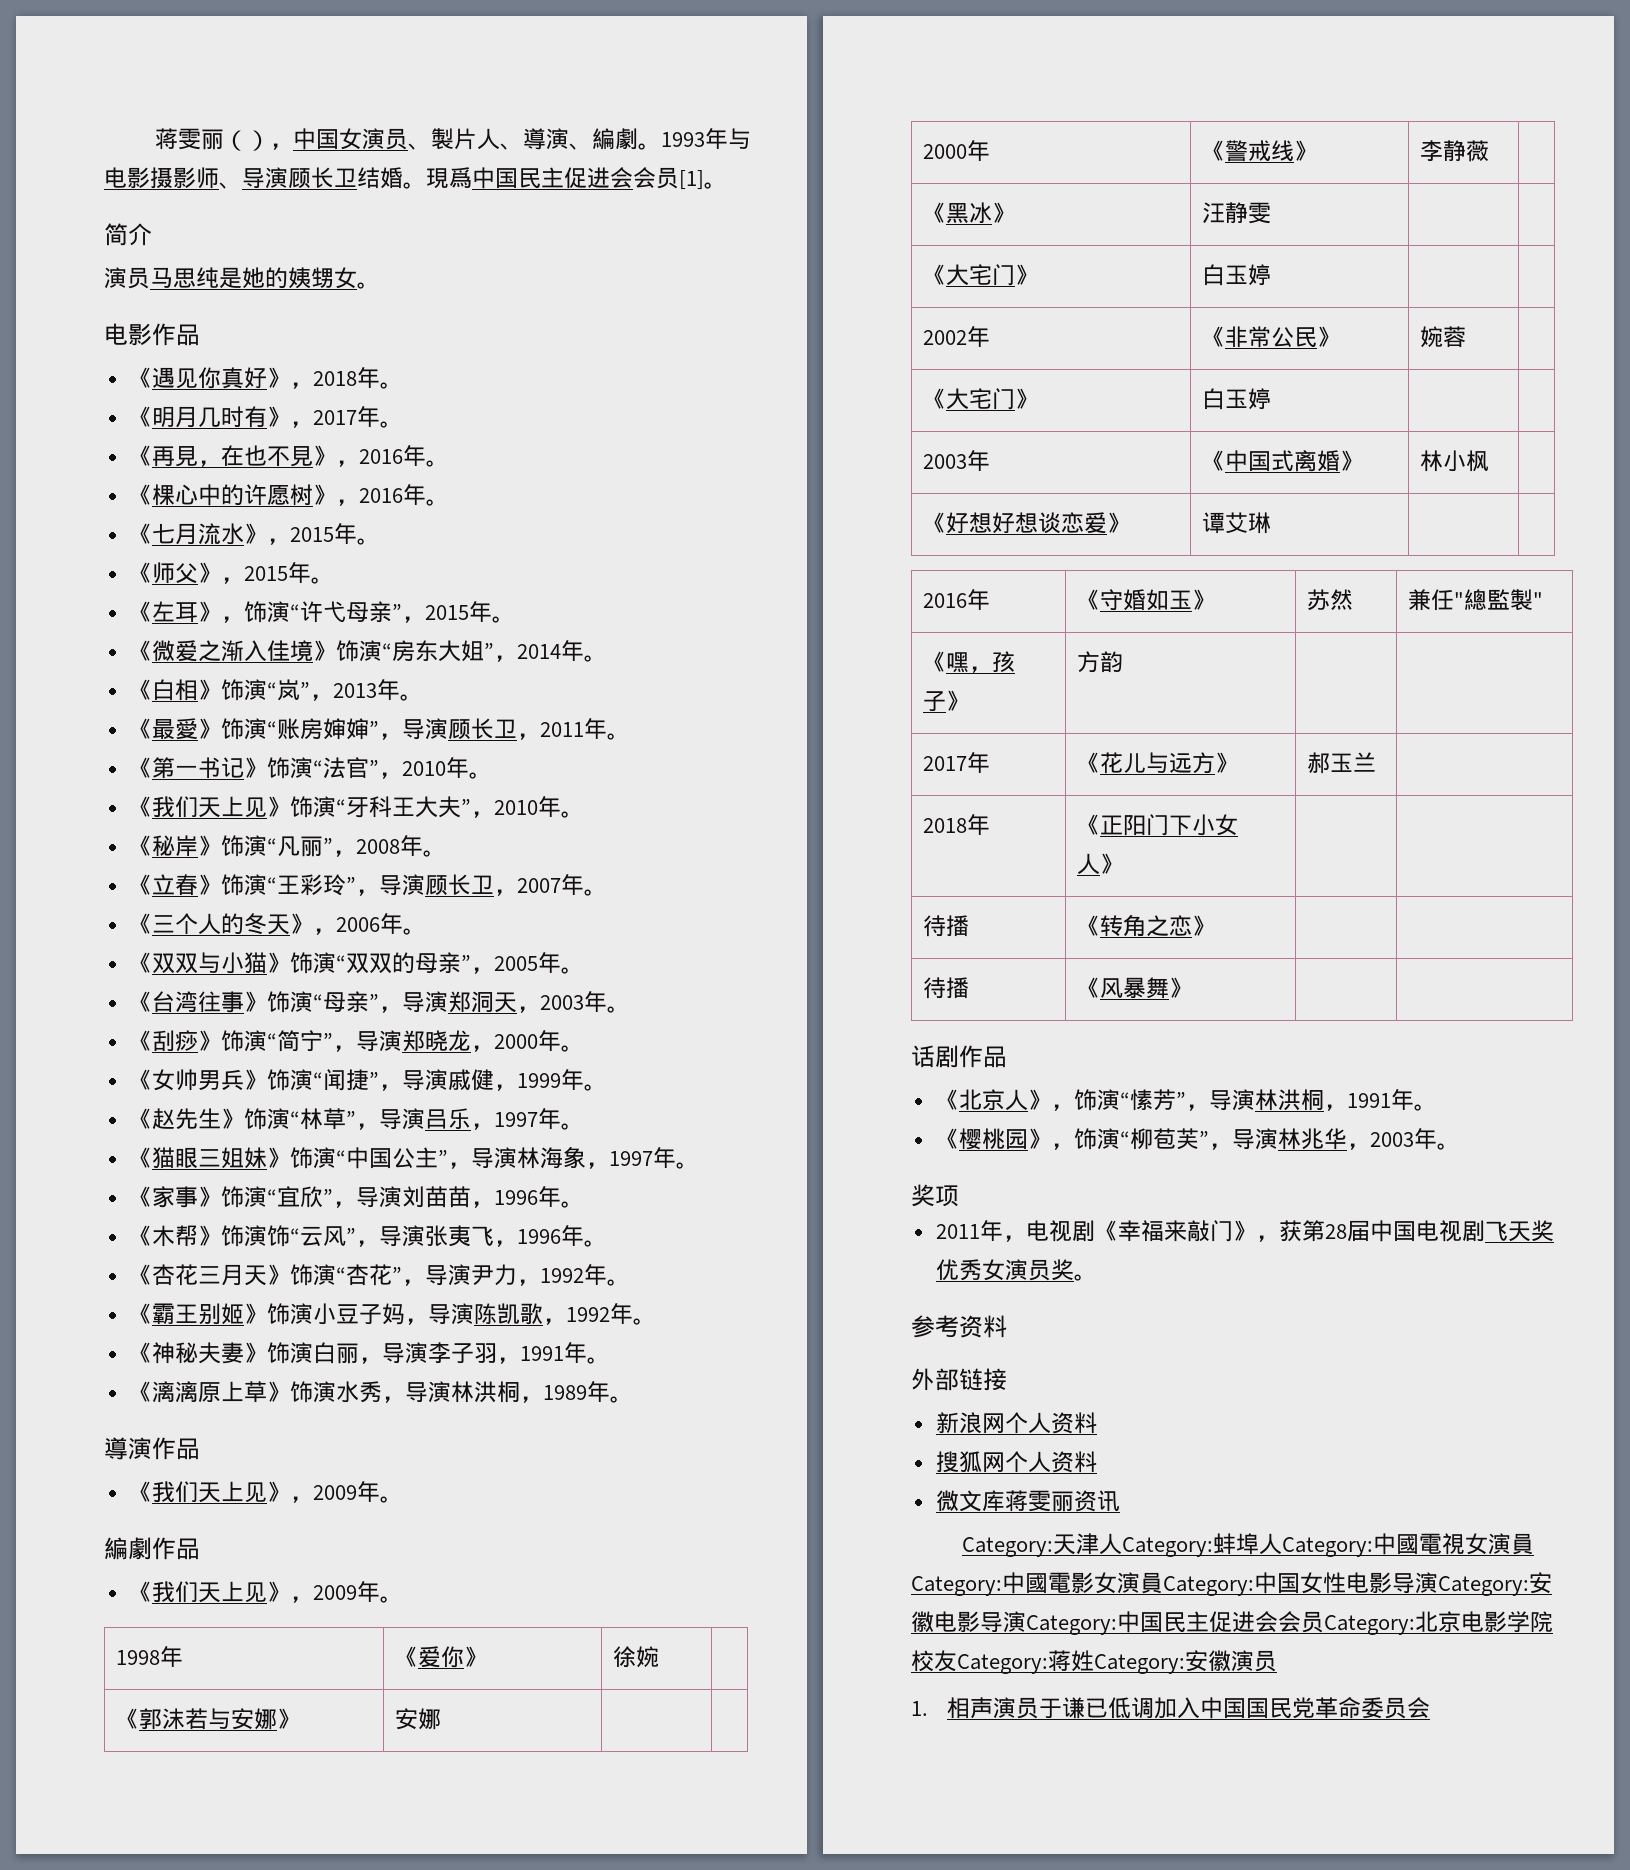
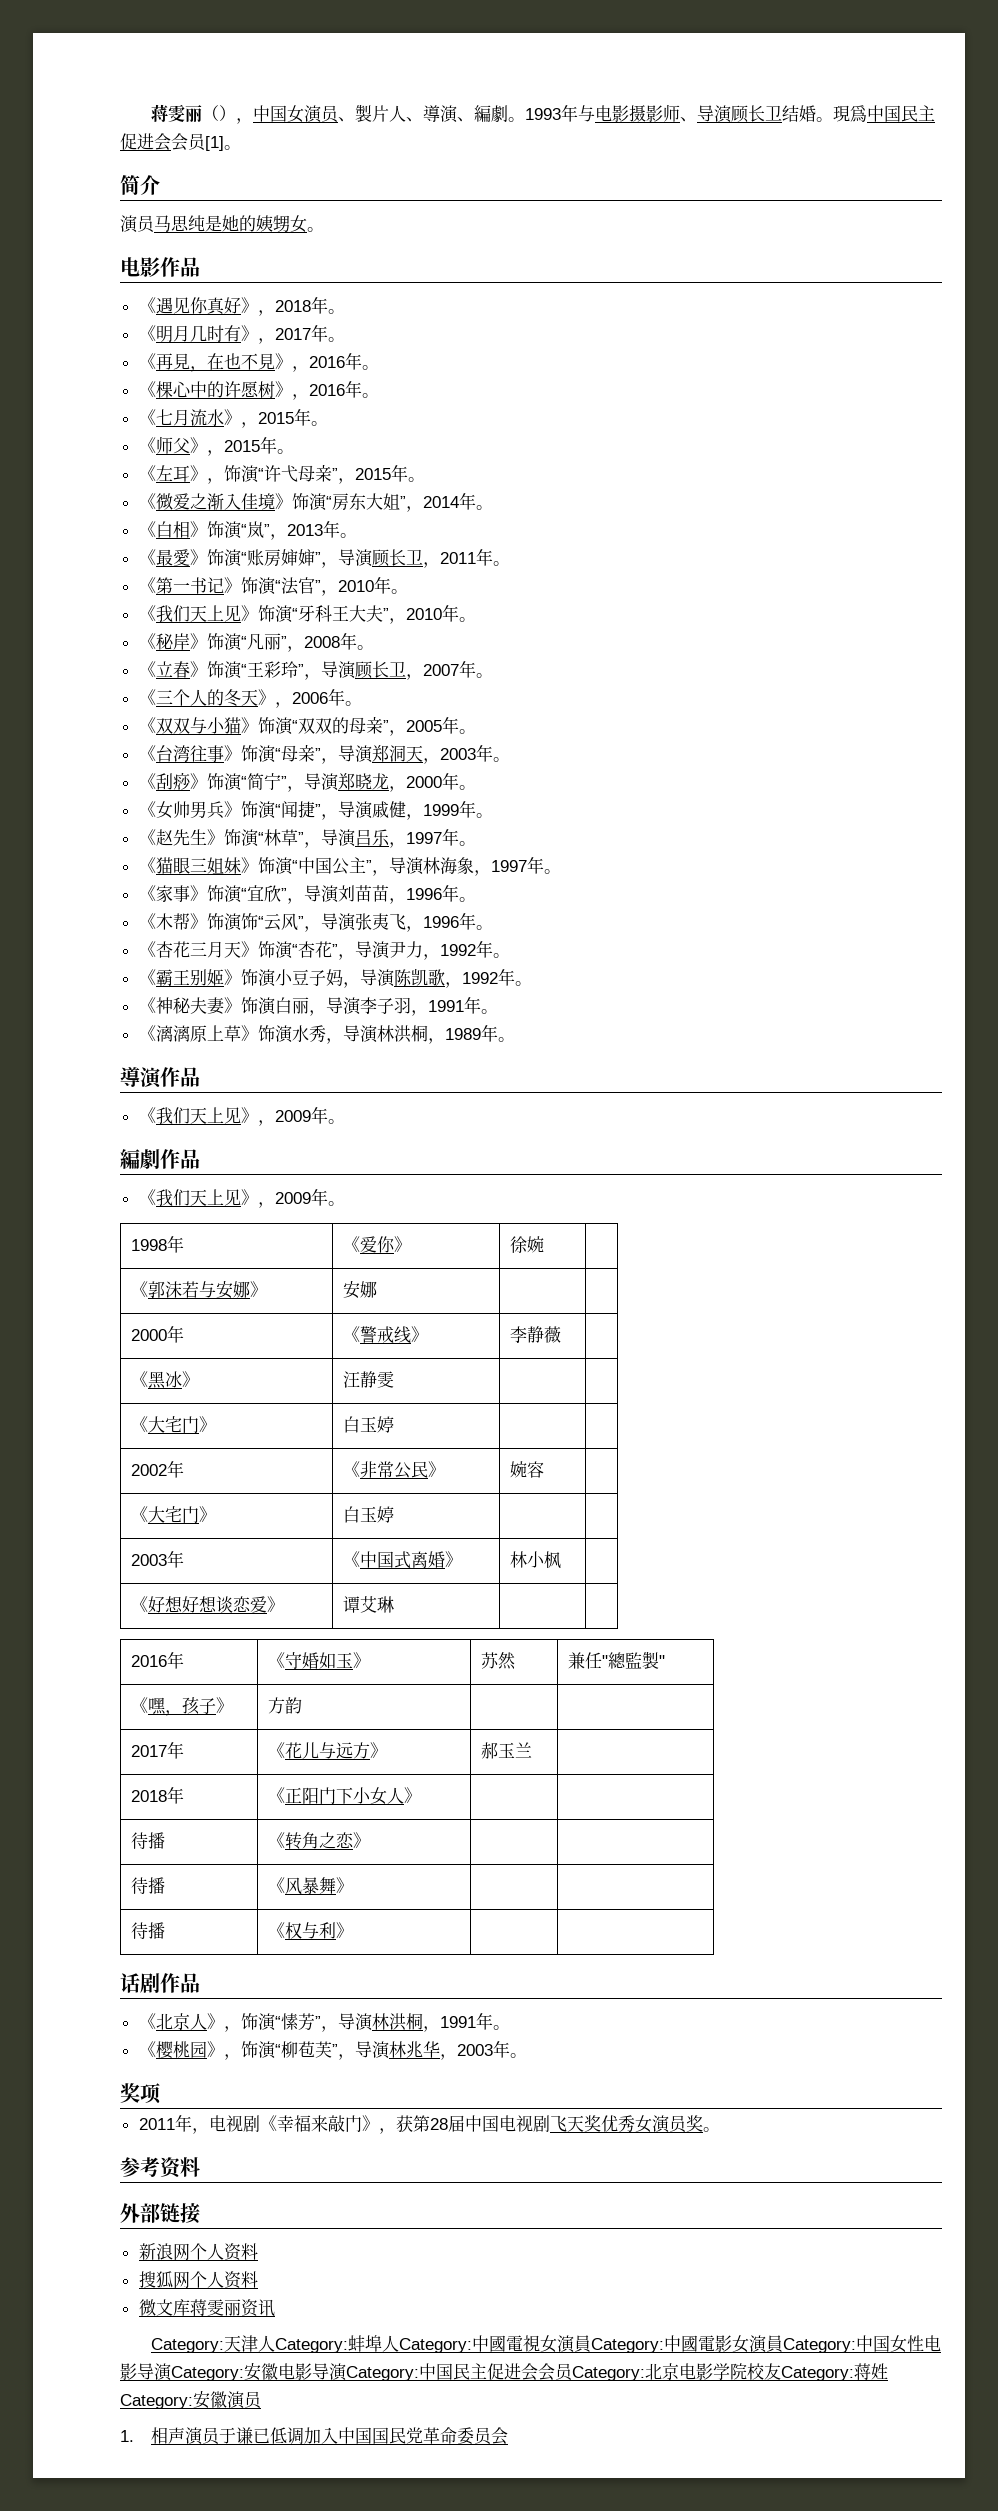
- 2002年 | 《非常公民》 | 婉蓉 |
+ 2002年 | 《非常公民》 | 婉容 |
+ 待播 | 《权与利》 | |

